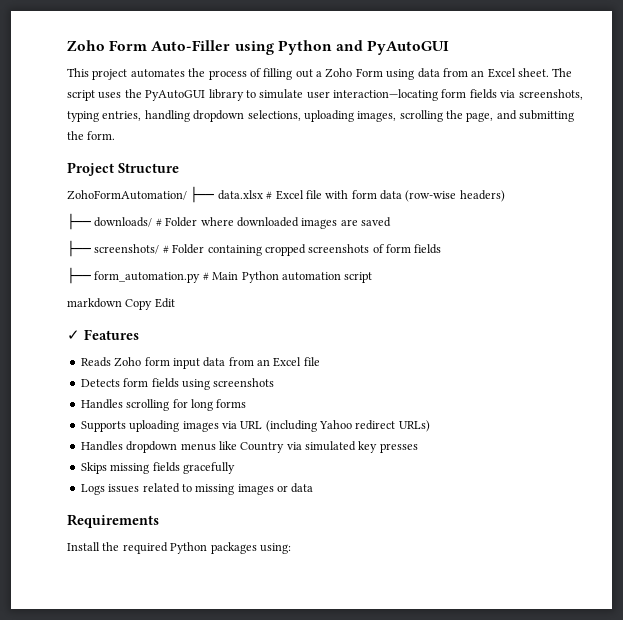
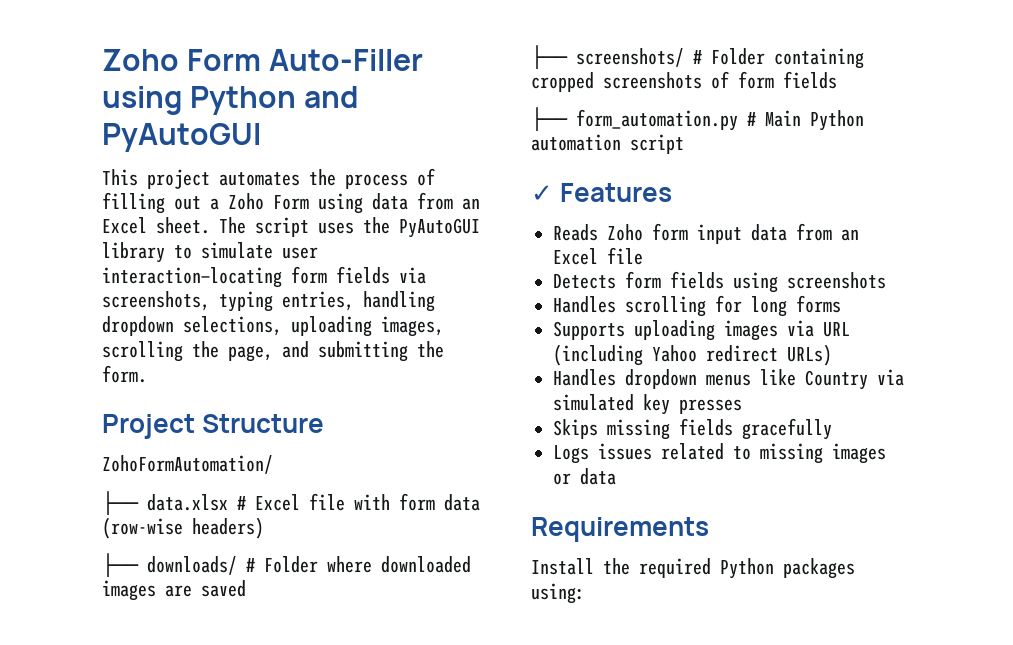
- ZohoFormAutomation/ ├── data.xlsx # Excel file with form data (row-wise headers)
+ ZohoFormAutomation/
+ ├── data.xlsx # Excel file with form data (row-wise headers)
- markdown Copy Edit

